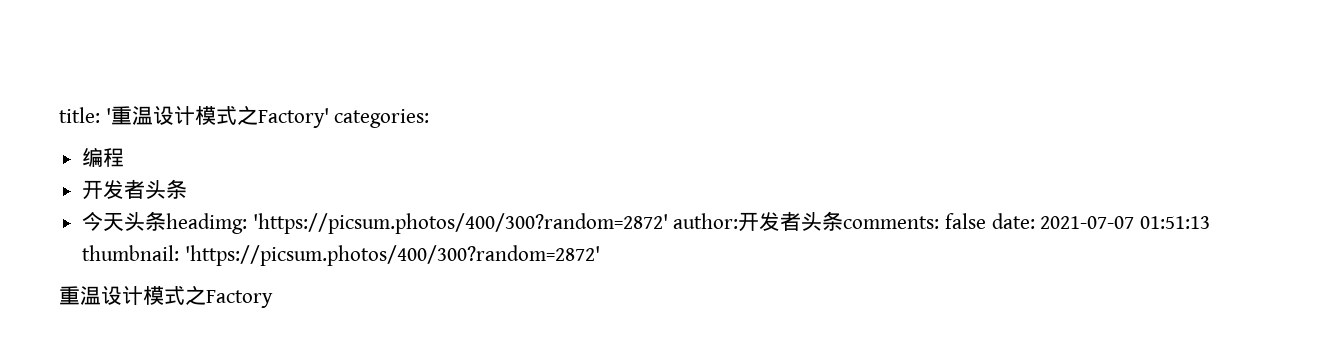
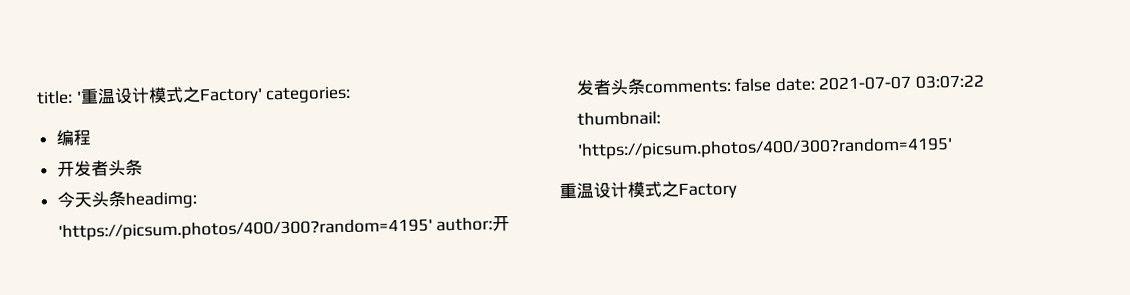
- 今天头条headimg: 'https://picsum.photos/400/300?random=2872' author:开发者头条comments: false date: 2021-07-07 01:51:13 thumbnail: 'https://picsum.photos/400/300?random=2872'
+ 今天头条headimg: 'https://picsum.photos/400/300?random=4195' author:开发者头条comments: false date: 2021-07-07 03:07:22 thumbnail: 'https://picsum.photos/400/300?random=4195'

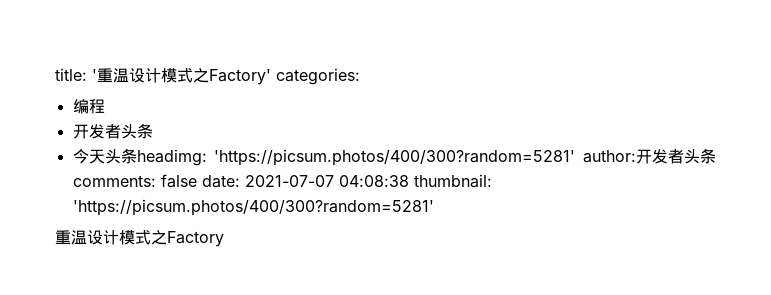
- 今天头条headimg: 'https://picsum.photos/400/300?random=4195' author:开发者头条comments: false date: 2021-07-07 03:07:22 thumbnail: 'https://picsum.photos/400/300?random=4195'
+ 今天头条headimg: 'https://picsum.photos/400/300?random=5281' author:开发者头条comments: false date: 2021-07-07 04:08:38 thumbnail: 'https://picsum.photos/400/300?random=5281'

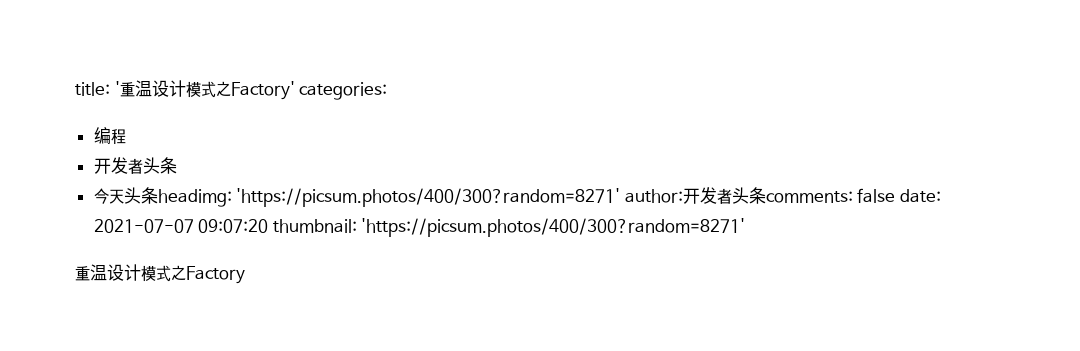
- 今天头条headimg: 'https://picsum.photos/400/300?random=5281' author:开发者头条comments: false date: 2021-07-07 04:08:38 thumbnail: 'https://picsum.photos/400/300?random=5281'
+ 今天头条headimg: 'https://picsum.photos/400/300?random=8271' author:开发者头条comments: false date: 2021-07-07 09:07:20 thumbnail: 'https://picsum.photos/400/300?random=8271'

